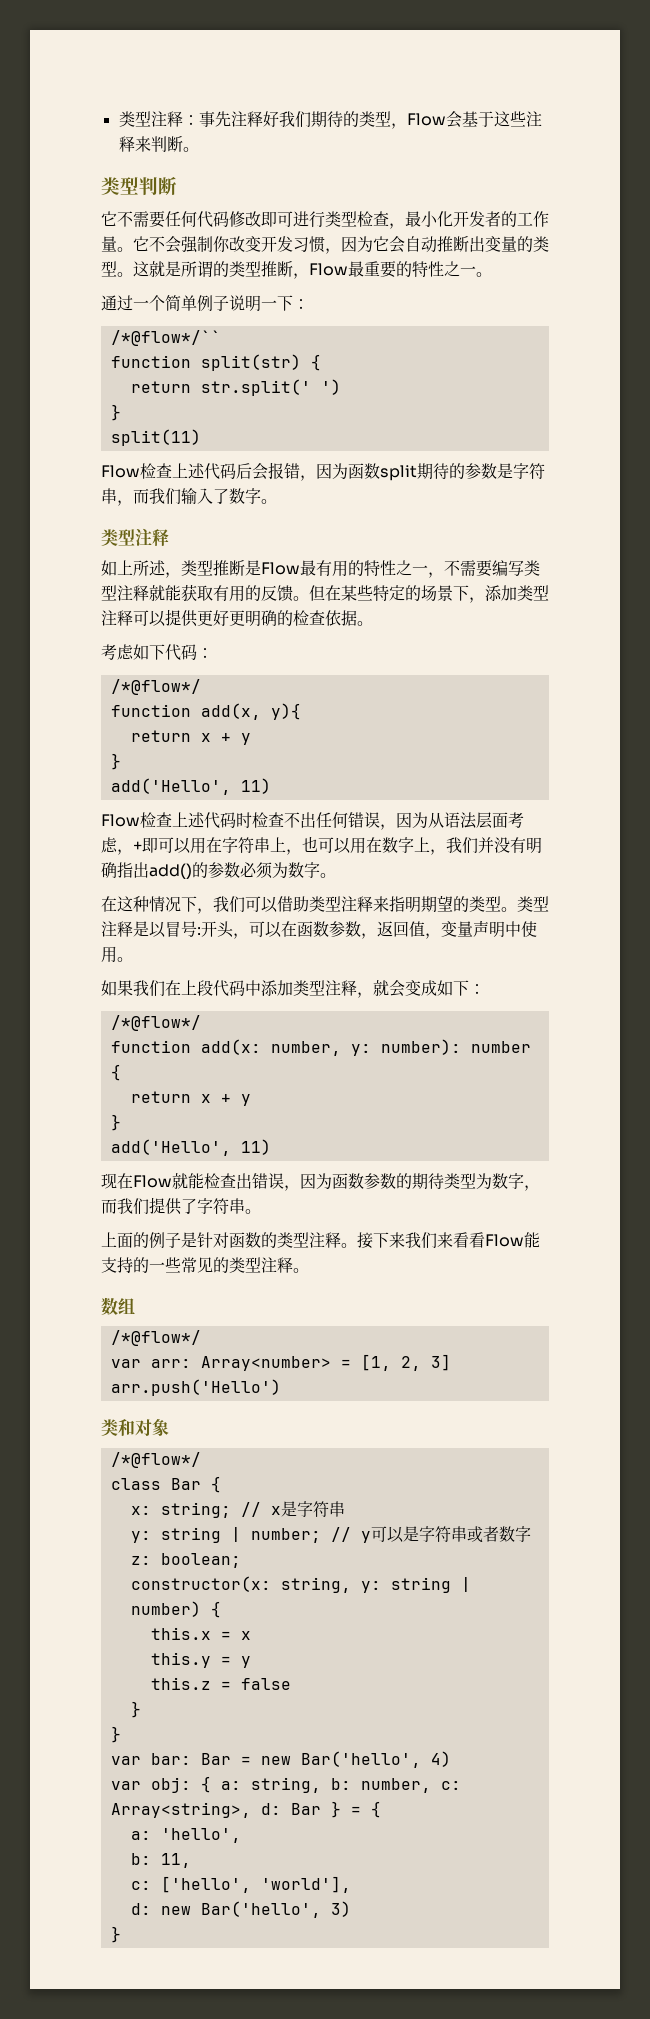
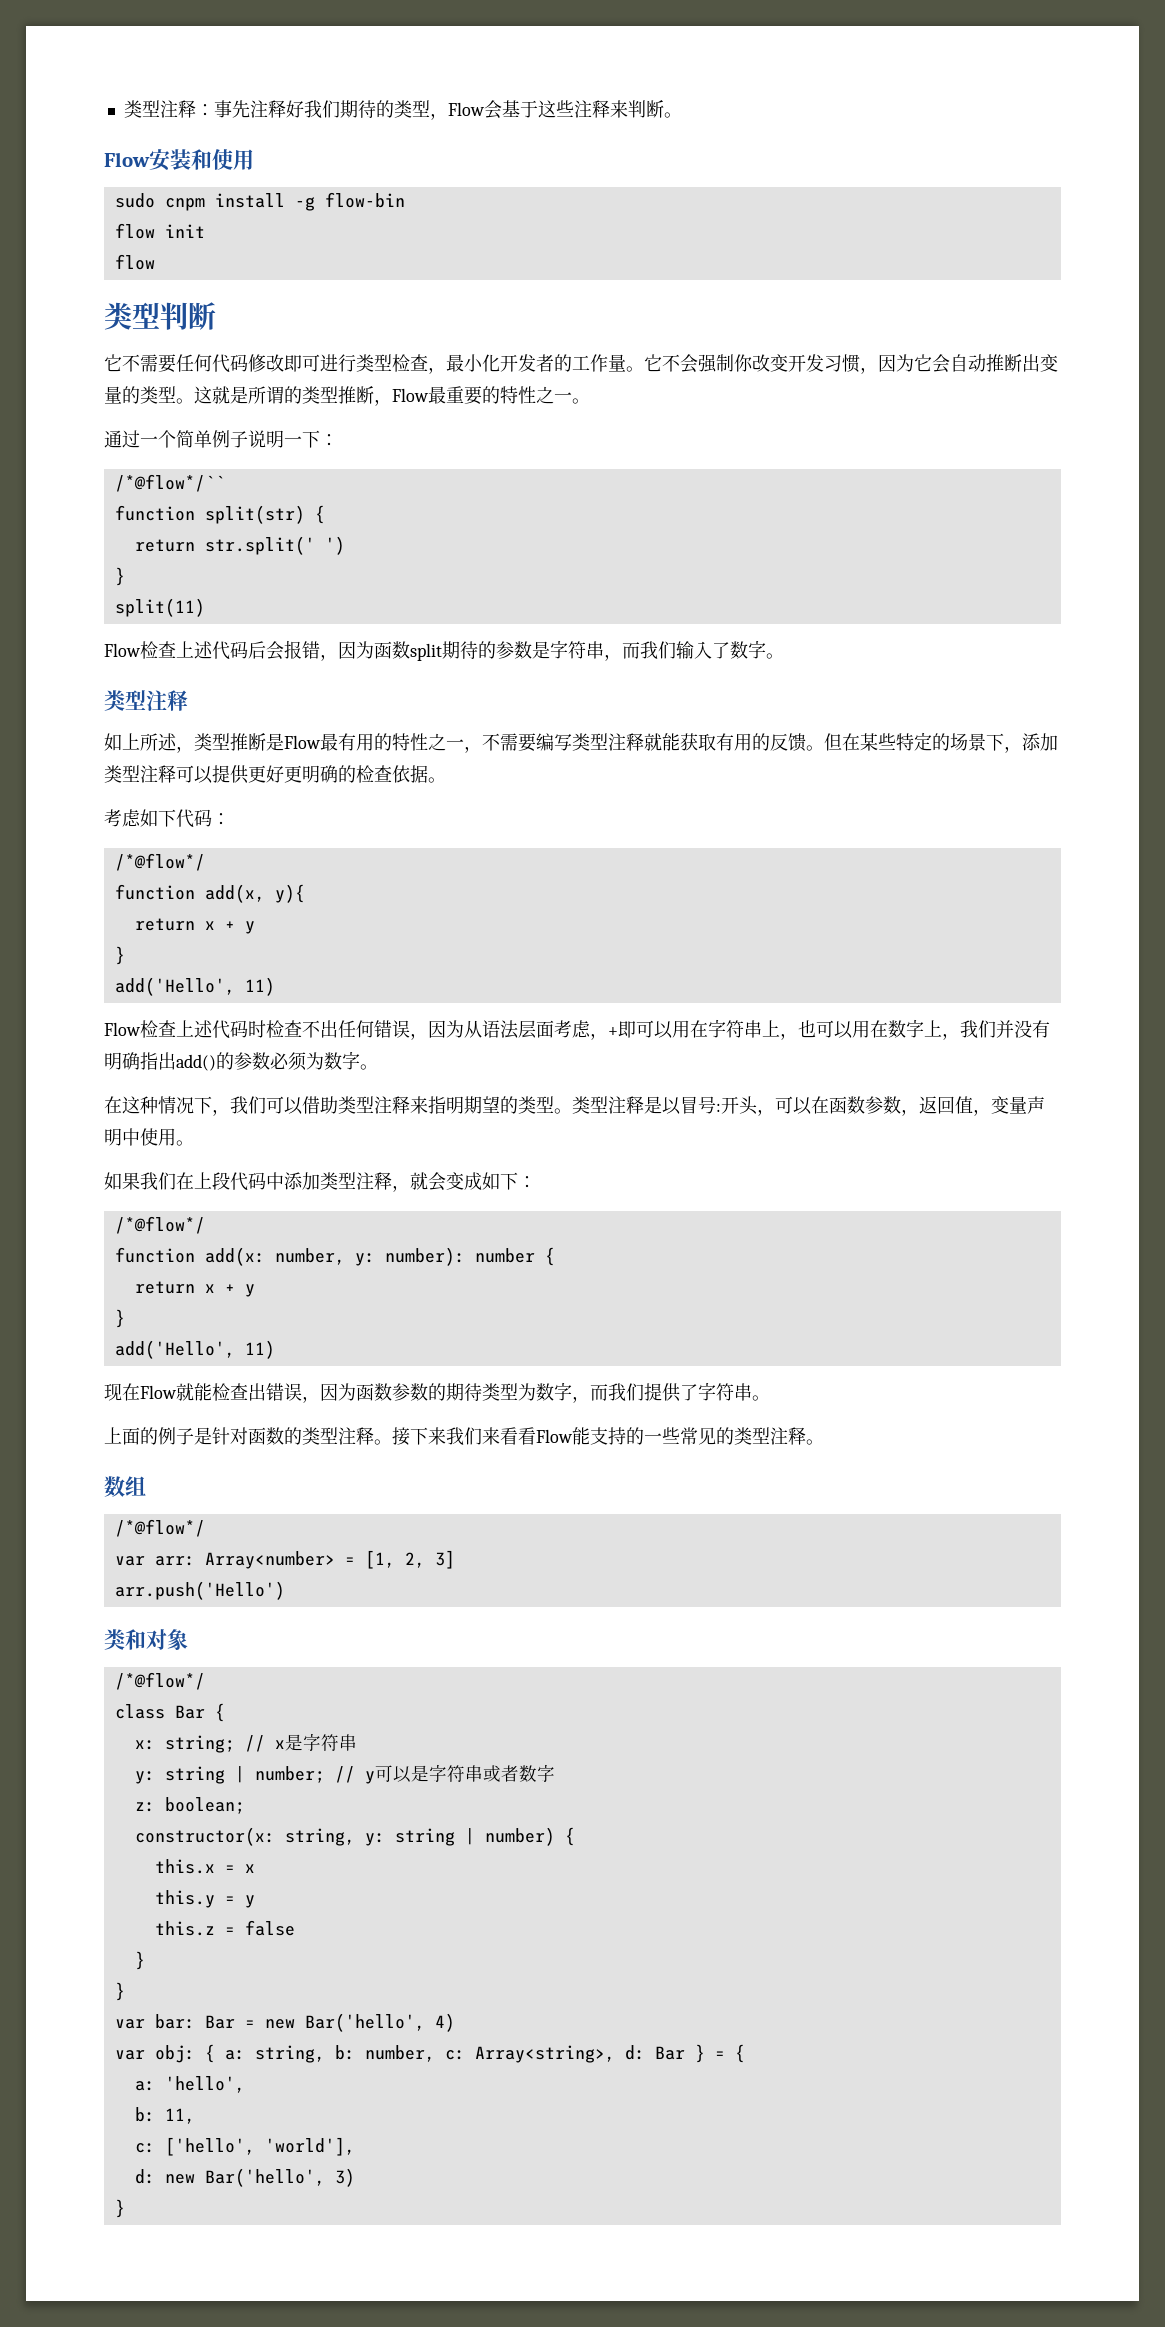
+ Flow安装和使用
+ sudo cnpm install -g flow-bin
+ flow init
+ flow

